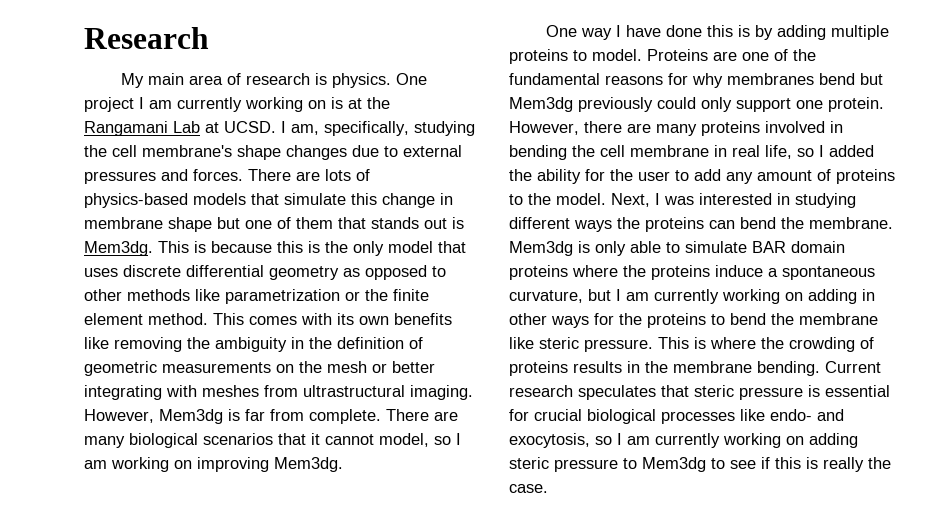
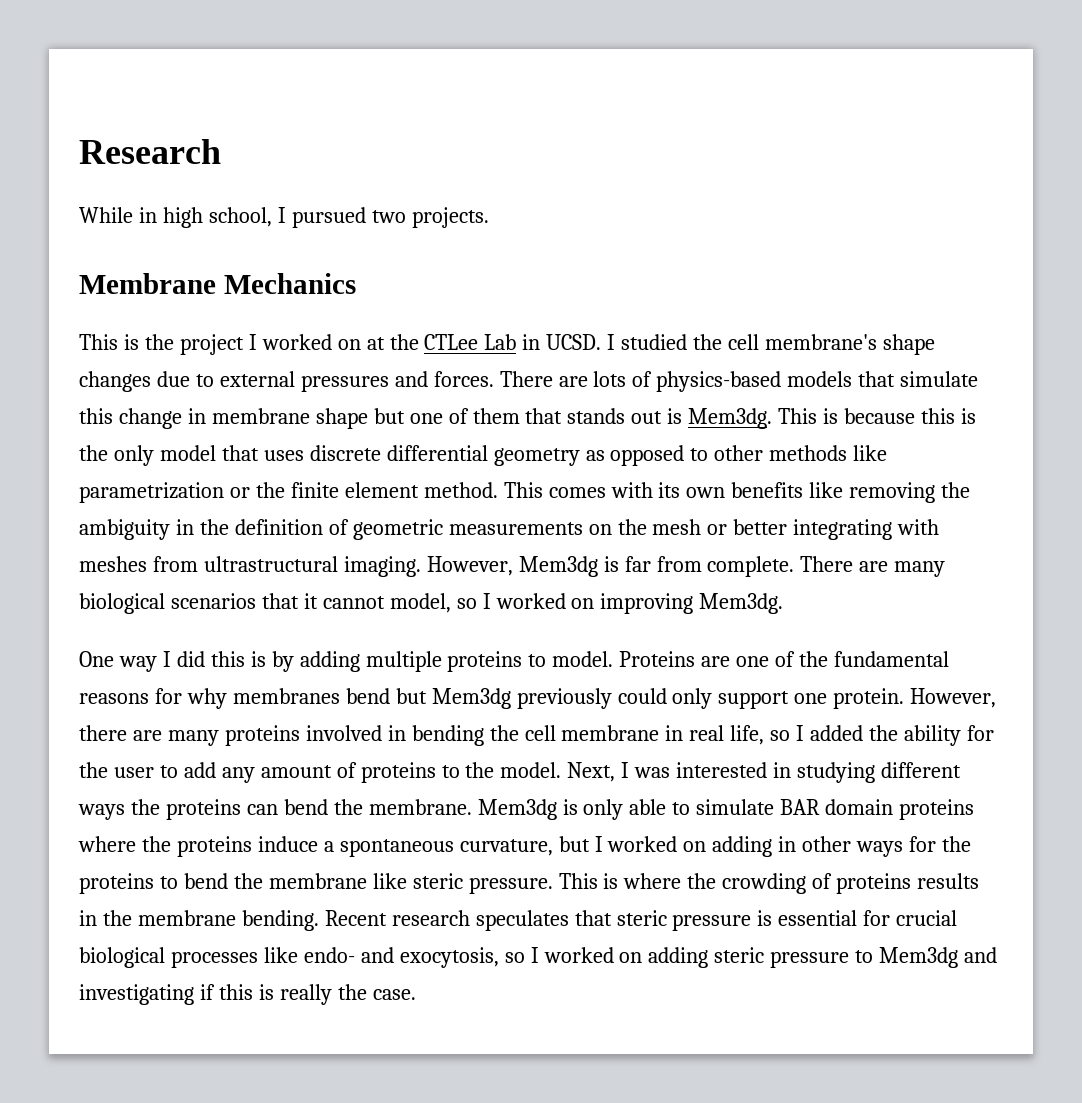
- My main area of research is physics. One project I am currently working on is at the Rangamani Lab at UCSD. I am, specifically, studying the cell membrane's shape changes due to external pressures and forces.
+ While in high school, I pursued two projects.
+ Membrane Mechanics
+ This is the project I worked on at the CTLee Lab in UCSD. I studied the cell membrane's shape changes due to external pressures and forces.
- There are many biological scenarios that it cannot model, so I am working on improving Mem3dg.
+ There are many biological scenarios that it cannot model, so I worked on improving Mem3dg.
- One way I have done this is by adding multiple proteins to model.
+ One way I did this is by adding multiple proteins to model.
- Mem3dg is only able to simulate BAR domain proteins where the proteins induce a spontaneous curvature, but I am currently working on adding in other ways for the proteins to bend the membrane like steric pressure.
+ Mem3dg is only able to simulate BAR domain proteins where the proteins induce a spontaneous curvature, but I worked on adding in other ways for the proteins to bend the membrane like steric pressure.
- Current research speculates that steric pressure is essential for crucial biological processes like endo- and exocytosis, so I am currently working on adding steric pressure to Mem3dg to see if this is really the case.
+ Recent research speculates that steric pressure is essential for crucial biological processes like endo- and exocytosis, so I worked on adding steric pressure to Mem3dg and investigating if this is really the case.

